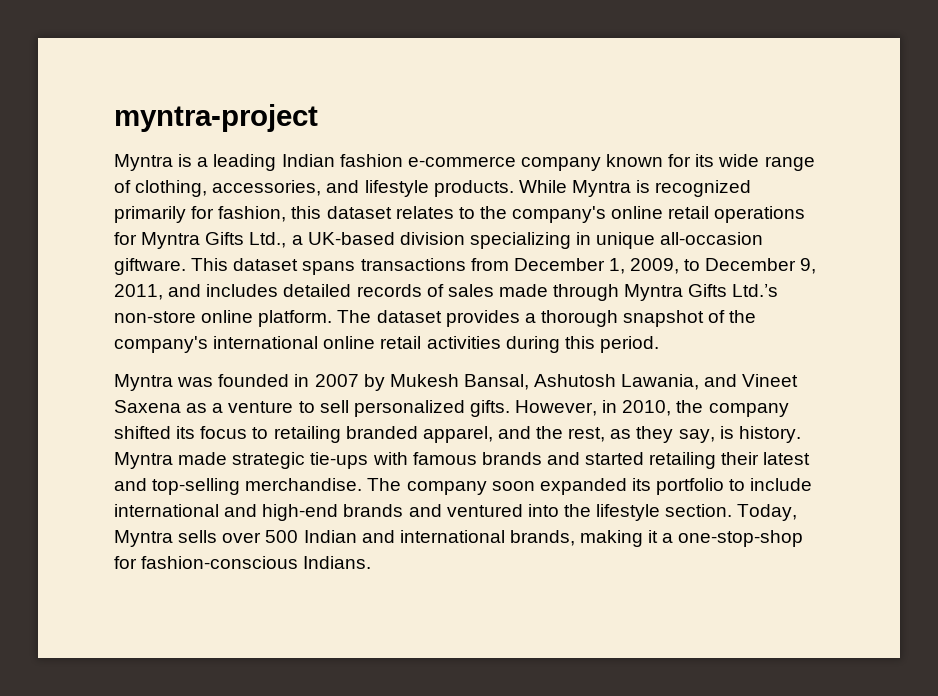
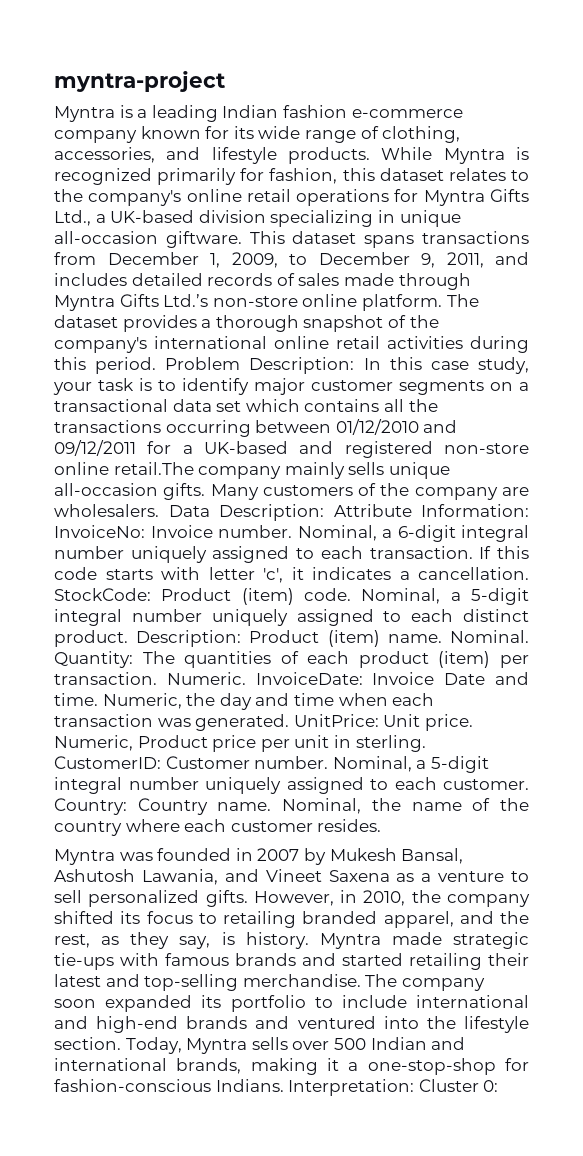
+ Problem Description: In this case study, your task is to identify major customer segments on a transactional data set which contains all the transactions occurring between 01/12/2010 and 09/12/2011 for a UK-based and registered non-store online retail.The company mainly sells unique all-occasion gifts. Many customers of the company are wholesalers. Data Description: Attribute Information: InvoiceNo: Invoice number. Nominal, a 6-digit integral number uniquely assigned to each transaction. If this code starts with letter 'c', it indicates a cancellation. StockCode: Product (item) code. Nominal, a 5-digit integral number uniquely assigned to each distinct product. Description: Product (item) name. Nominal. Quantity: The quantities of each product (item) per transaction. Numeric. InvoiceDate: Invoice Date and time. Numeric, the day and time when each transaction was generated. UnitPrice: Unit price. Numeric, Product price per unit in sterling. CustomerID: Customer number. Nominal, a 5-digit integral number uniquely assigned to each customer. Country: Country name. Nominal, the name of the country where each customer resides.
+ Interpretation: Cluster 0:

